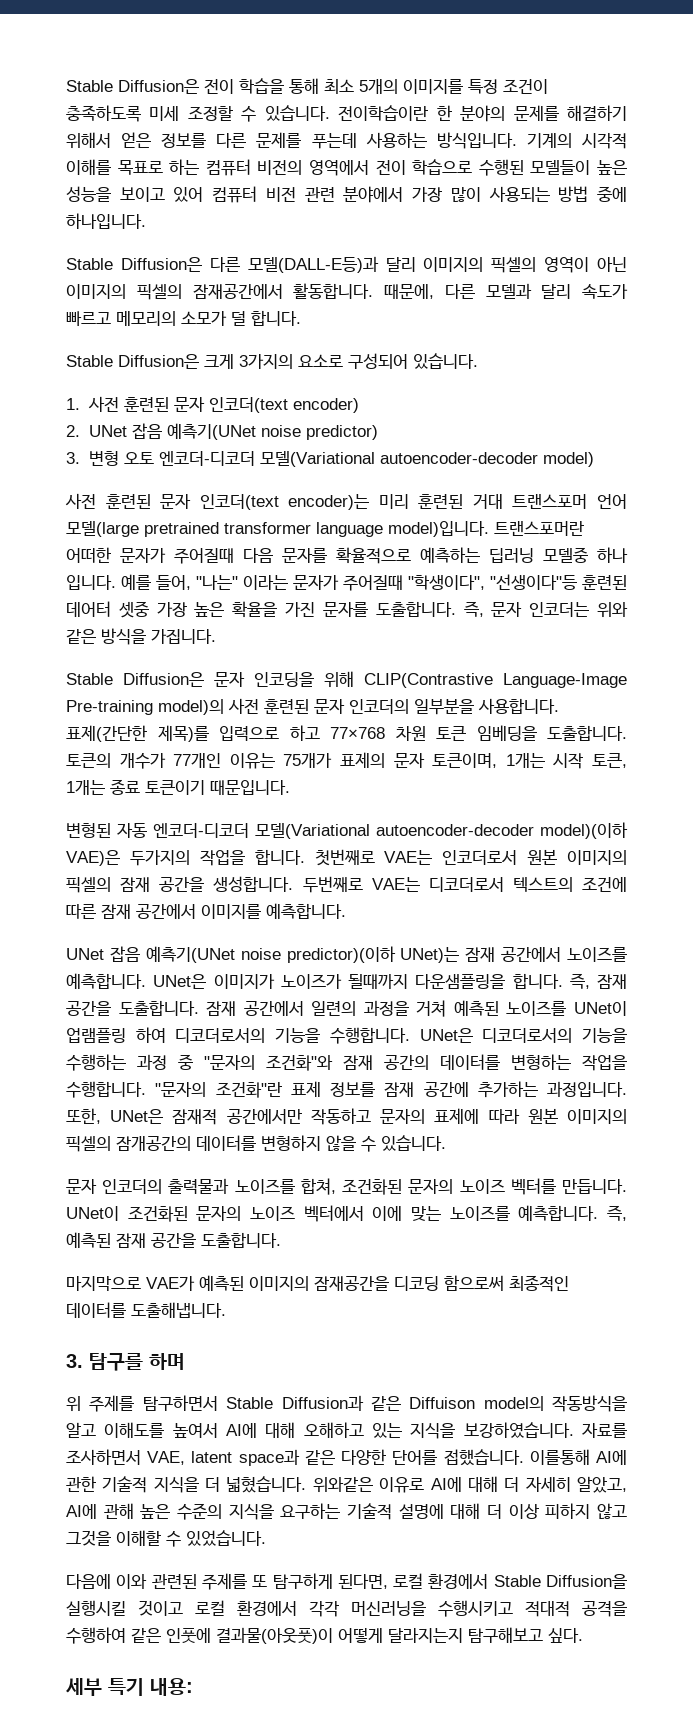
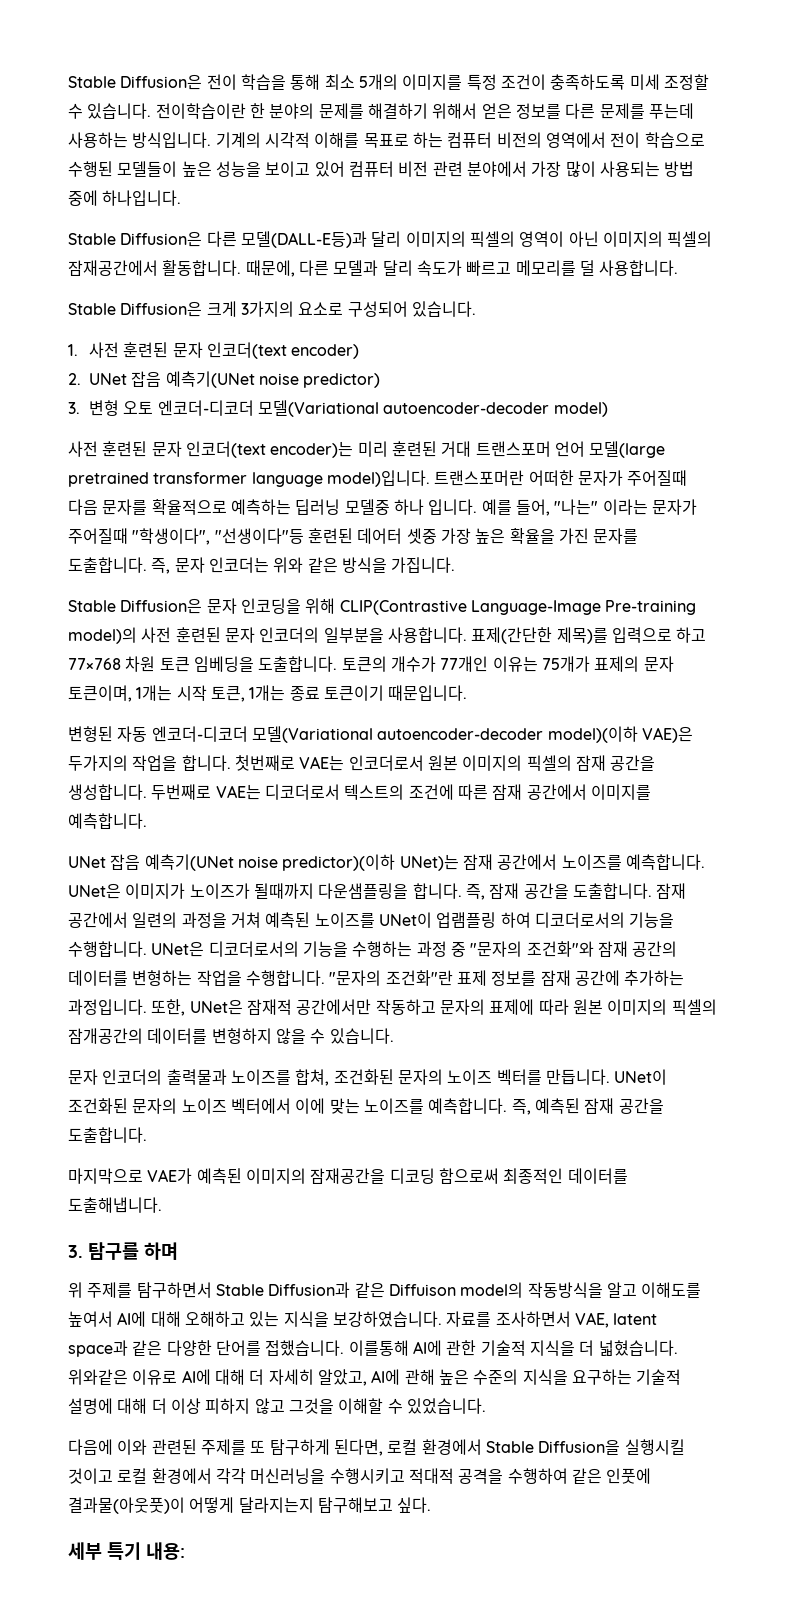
- 때문에, 다른 모델과 달리 속도가 빠르고 메모리의 소모가 덜 합니다.
+ 때문에, 다른 모델과 달리 속도가 빠르고 메모리를 덜 사용합니다.

